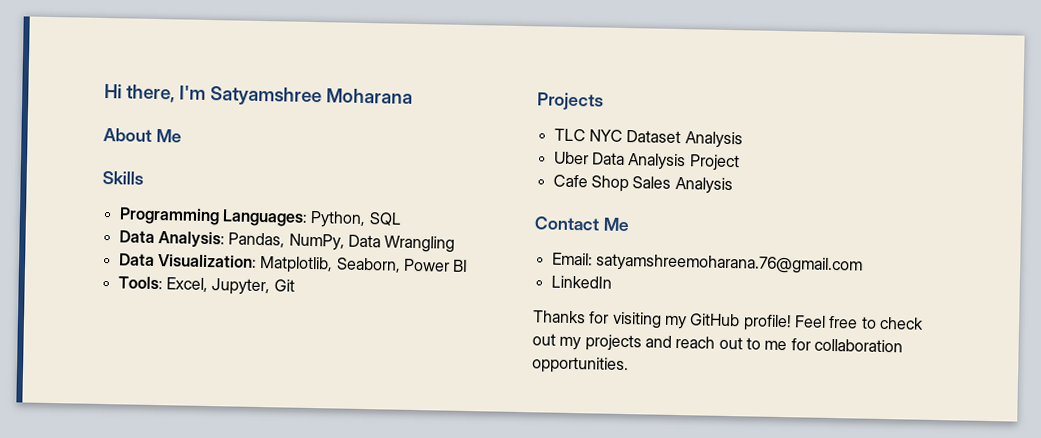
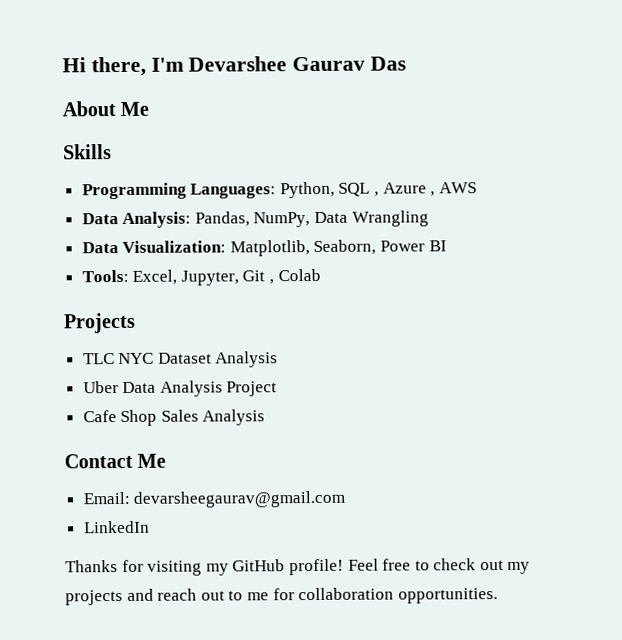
- Hi there, I'm Satyamshree Moharana
+ Hi there, I'm Devarshee Gaurav Das
- Programming Languages: Python, SQL
+ Programming Languages: Python, SQL , Azure , AWS
- Tools: Excel, Jupyter, Git
+ Tools: Excel, Jupyter, Git , Colab
- Email: satyamshreemoharana.76@gmail.com
+ Email: devarsheegaurav@gmail.com

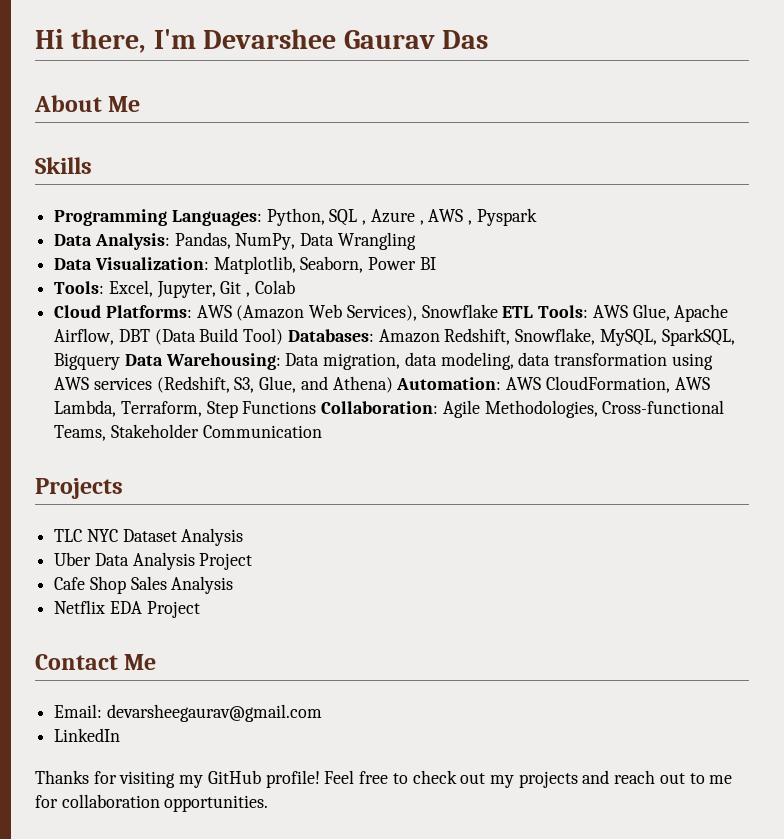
- Programming Languages: Python, SQL , Azure , AWS
+ Programming Languages: Python, SQL , Azure , AWS , Pyspark
+ Cloud Platforms: AWS (Amazon Web Services), Snowflake ETL Tools: AWS Glue, Apache Airflow, DBT (Data Build Tool) Databases: Amazon Redshift, Snowflake, MySQL, SparkSQL, Bigquery Data Warehousing: Data migration, data modeling, data transformation using AWS services (Redshift, S3, Glue, and Athena) Automation: AWS CloudFormation, AWS Lambda, Terraform, Step Functions Collaboration: Agile Methodologies, Cross-functional Teams, Stakeholder Communication
+ Netflix EDA Project

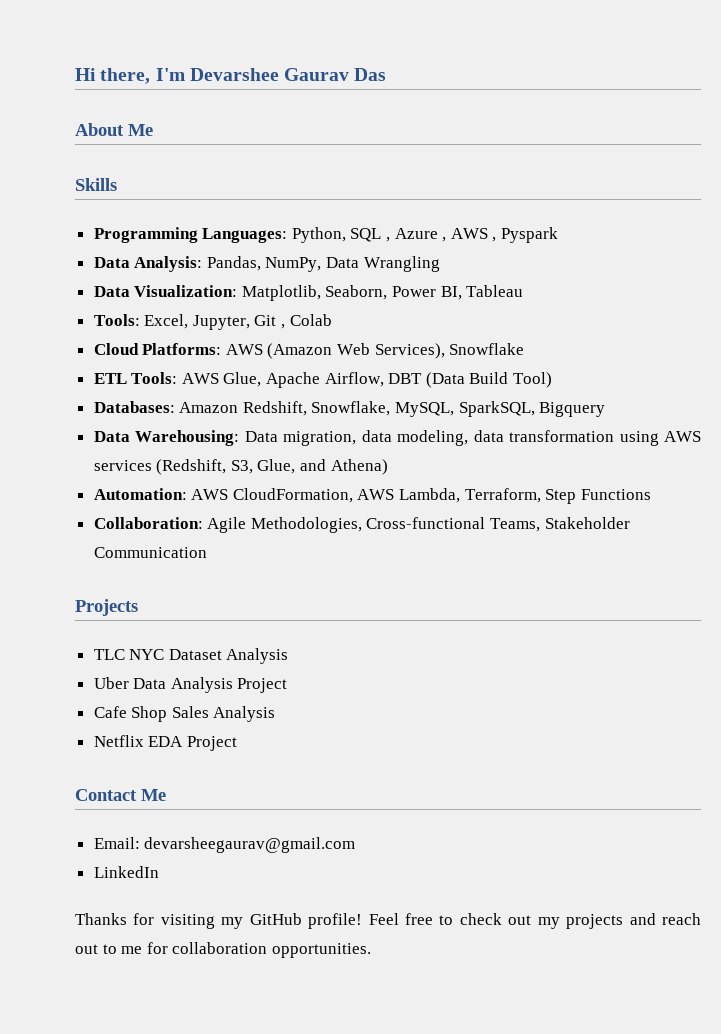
- Data Visualization: Matplotlib, Seaborn, Power BI
+ Data Visualization: Matplotlib, Seaborn, Power BI, Tableau
- Cloud Platforms: AWS (Amazon Web Services), Snowflake ETL Tools: AWS Glue, Apache Airflow, DBT (Data Build Tool) Databases: Amazon Redshift, Snowflake, MySQL, SparkSQL, Bigquery Data Warehousing: Data migration, data modeling, data transformation using AWS services (Redshift, S3, Glue, and Athena) Automation: AWS CloudFormation, AWS Lambda, Terraform, Step Functions Collaboration: Agile Methodologies, Cross-functional Teams, Stakeholder Communication
+ Cloud Platforms: AWS (Amazon Web Services), Snowflake
+ ETL Tools: AWS Glue, Apache Airflow, DBT (Data Build Tool)
+ Databases: Amazon Redshift, Snowflake, MySQL, SparkSQL, Bigquery
+ Data Warehousing: Data migration, data modeling, data transformation using AWS services (Redshift, S3, Glue, and Athena)
+ Automation: AWS CloudFormation, AWS Lambda, Terraform, Step Functions
+ Collaboration: Agile Methodologies, Cross-functional Teams, Stakeholder Communication

